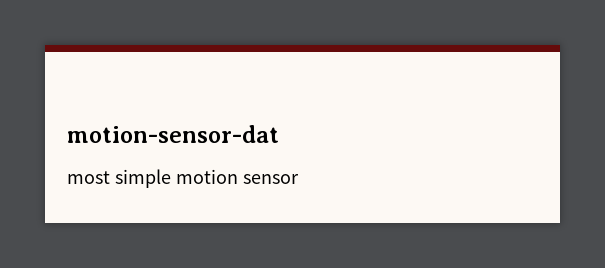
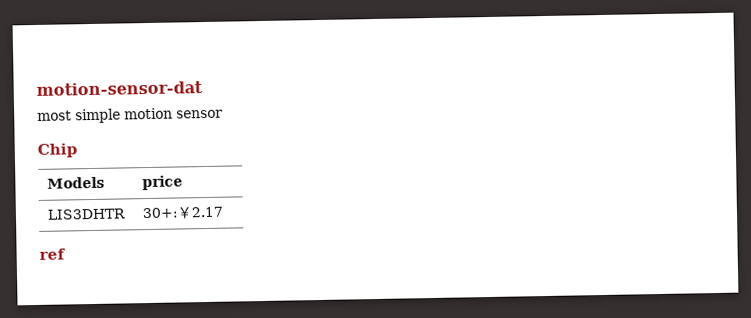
+ Chip
+ Models | price
+ LIS3DHTR | 30+:￥2.17
+ ref

